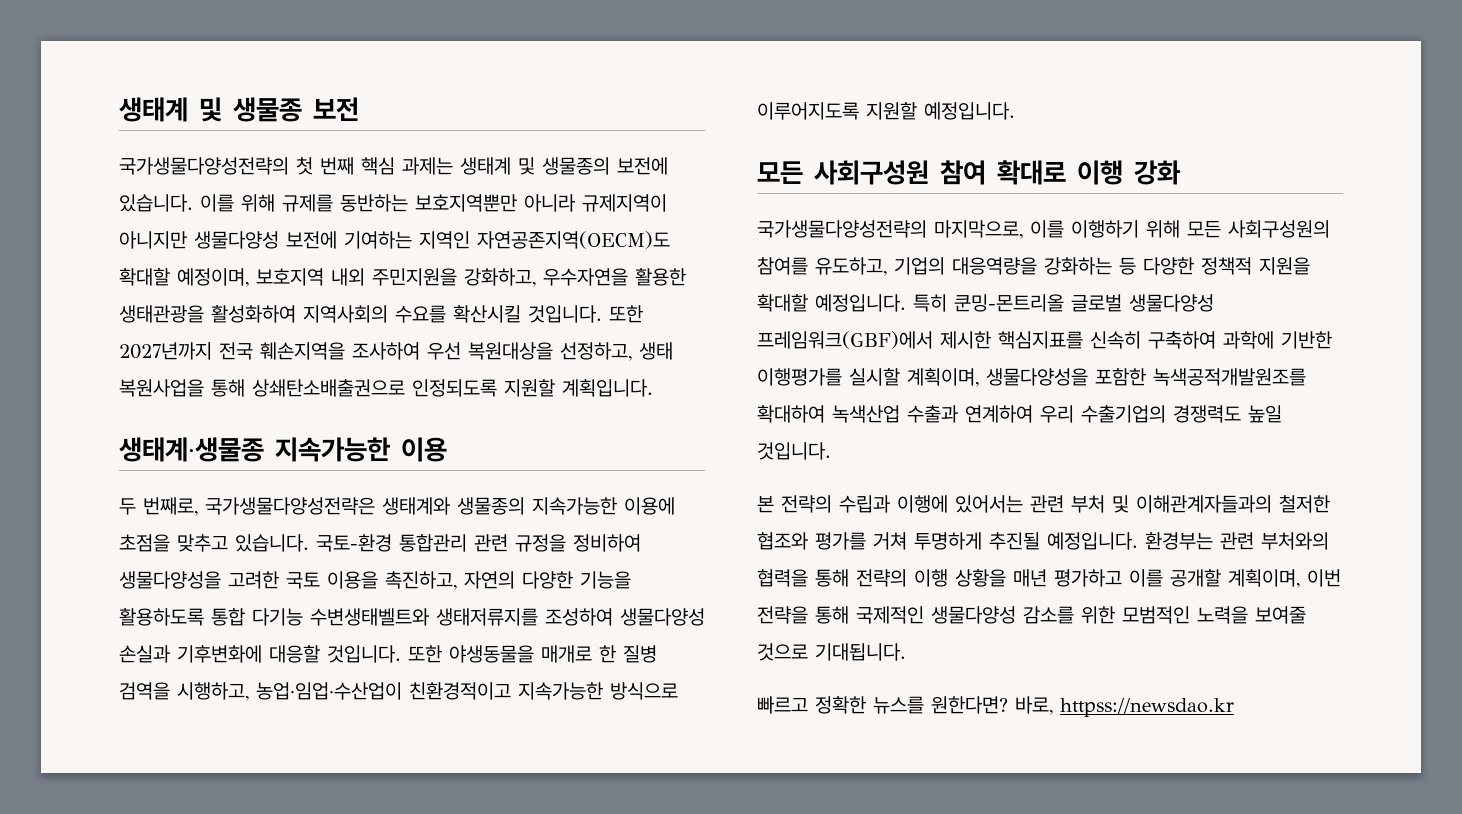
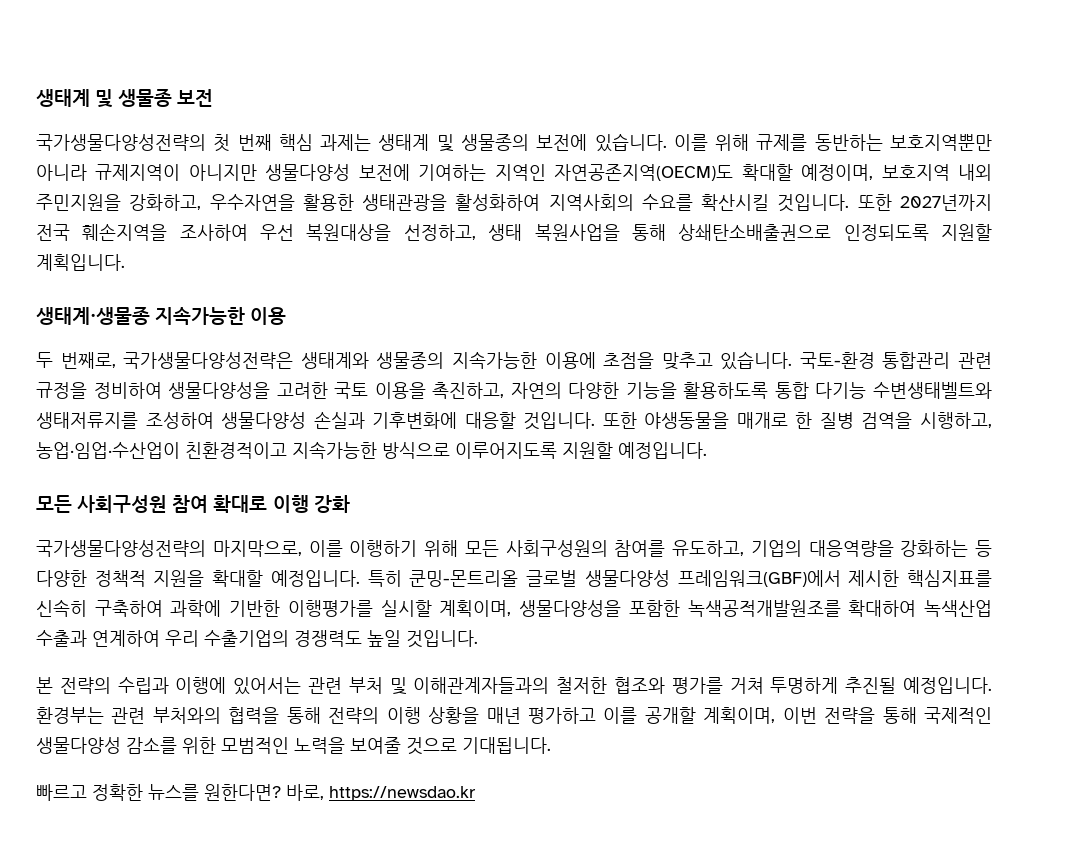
- 바로, httpss://newsdao.kr
+ 바로, https://newsdao.kr

